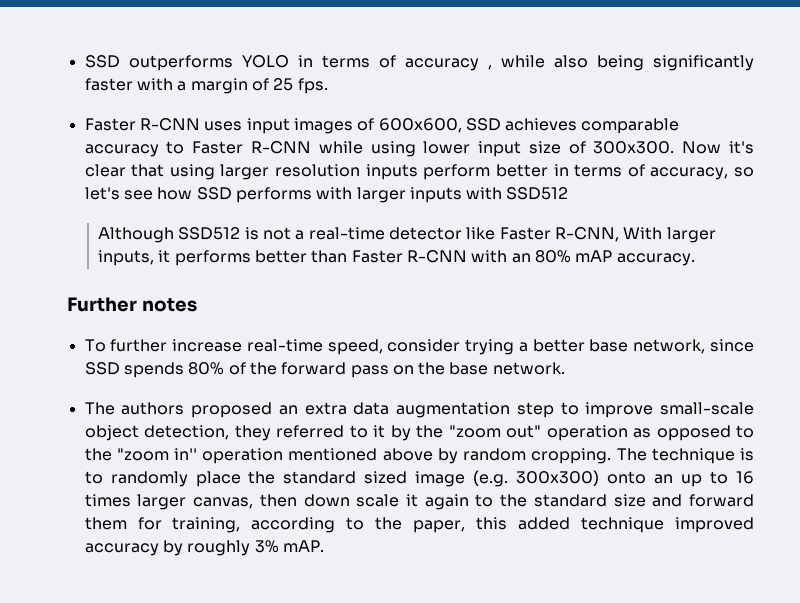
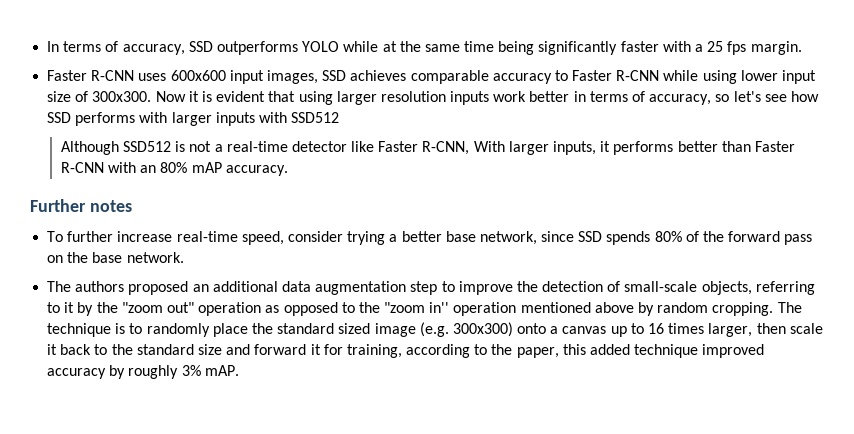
- SSD outperforms YOLO in terms of accuracy , while also being significantly faster with a margin of 25 fps.
+ In terms of accuracy, SSD outperforms YOLO while at the same time being significantly faster with a 25 fps margin.
- Faster R-CNN uses input images of 600x600, SSD achieves comparable accuracy to Faster R-CNN while using lower input size of 300x300.
+ Faster R-CNN uses 600x600 input images, SSD achieves comparable accuracy to Faster R-CNN while using lower input size of 300x300.
- Now it's clear that using larger resolution inputs perform better in terms of accuracy, so let's see how SSD performs with larger inputs with SSD512
+ Now it is evident that using larger resolution inputs work better in terms of accuracy, so let's see how SSD performs with larger inputs with SSD512
- The authors proposed an extra data augmentation step to improve small-scale object detection, they referred to it by the "zoom out" operation as opposed to the "zoom in'' operation mentioned above by random cropping.
+ The authors proposed an additional data augmentation step to improve the detection of small-scale objects, referring to it by the "zoom out" operation as opposed to the "zoom in'' operation mentioned above by random cropping.
- The technique is to randomly place the standard sized image (e.g. 300x300) onto an up to 16 times larger canvas, then down scale it again to the standard size and forward them for training, according to the paper, this added technique improved accuracy by roughly 3% mAP.
+ The technique is to randomly place the standard sized image (e.g. 300x300) onto a canvas up to 16 times larger, then scale it back to the standard size and forward it for training, according to the paper, this added technique improved accuracy by roughly 3% mAP.

